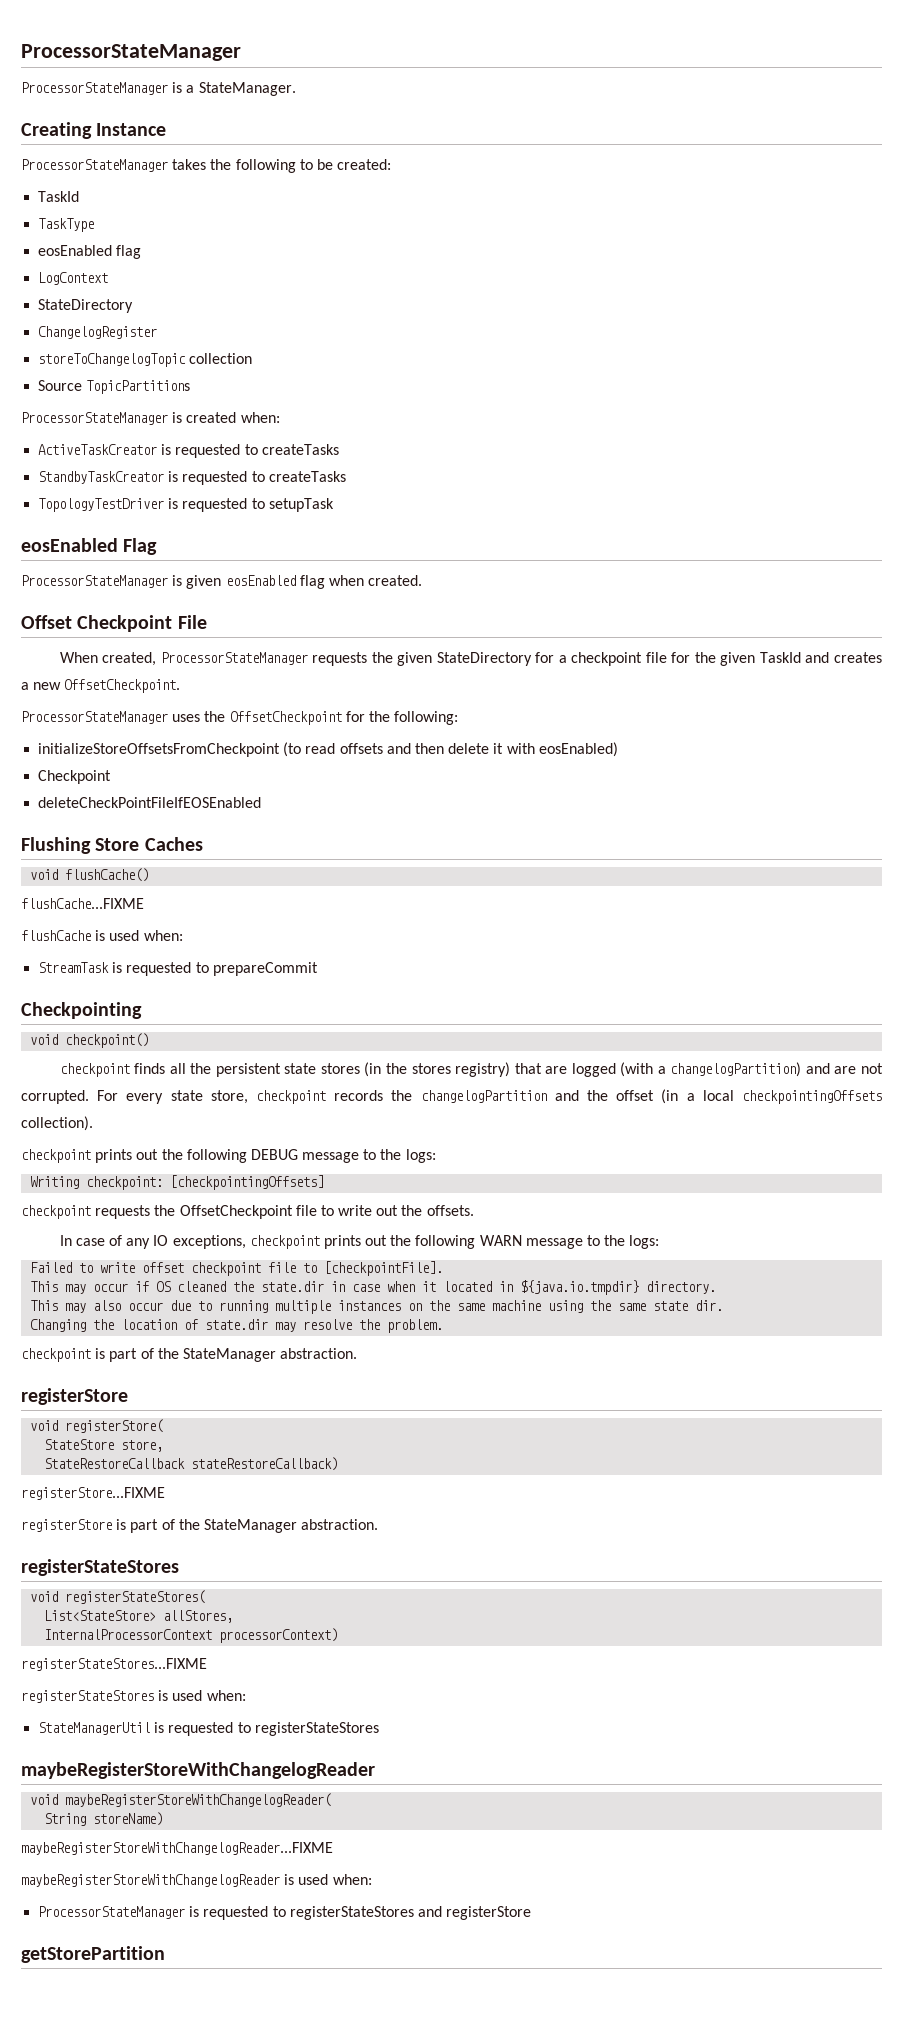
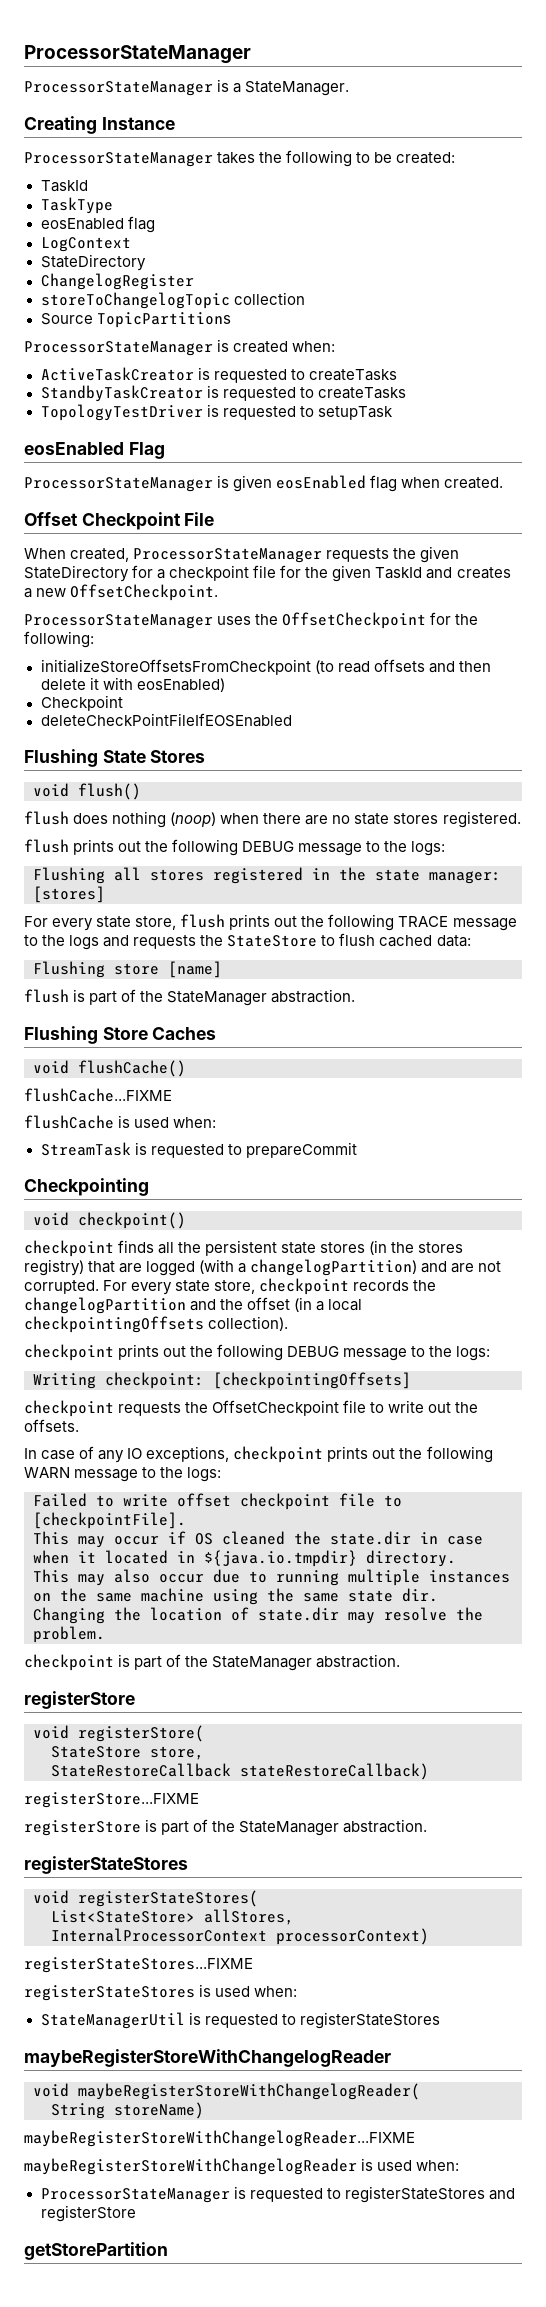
+ Flushing State Stores
+ void flush()
+ flush does nothing (noop) when there are no state stores registered.
+ flush prints out the following DEBUG message to the logs:
+ Flushing all stores registered in the state manager: [stores]
+ For every state store, flush prints out the following TRACE message to the logs and requests the StateStore to flush cached data:
+ Flushing store [name]
+ flush is part of the StateManager abstraction.

